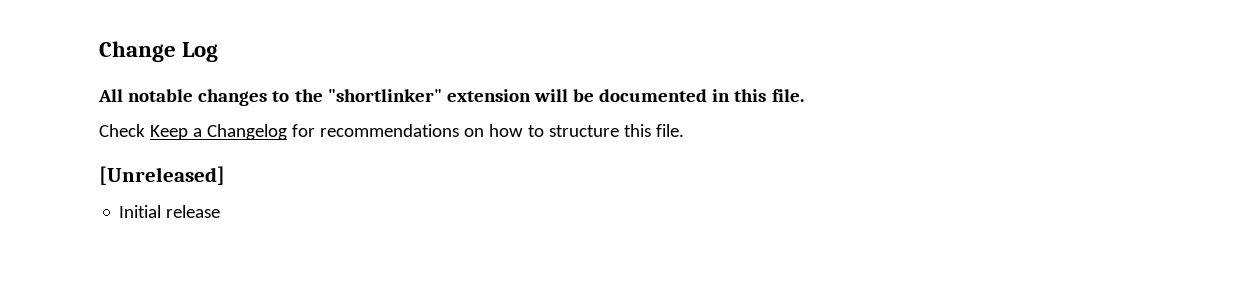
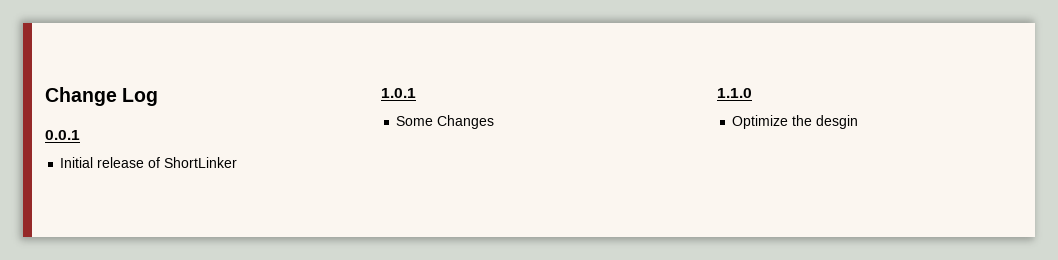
- All notable changes to the "shortlinker" extension will be documented in this file.
- Check Keep a Changelog for recommendations on how to structure this file.
- [Unreleased]
- Initial release
+ 0.0.1
+ Initial release of ShortLinker
+ 1.0.1
+ Some Changes
+ 1.1.0
+ Optimize the desgin

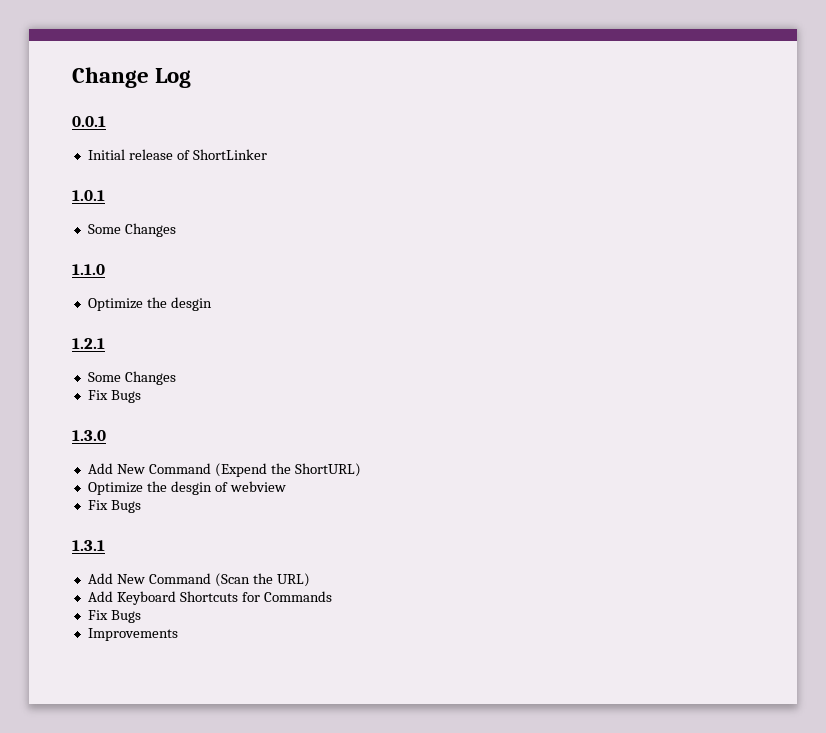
+ 1.2.1
+ Some Changes
+ Fix Bugs
+ 1.3.0
+ Add New Command (Expend the ShortURL)
+ Optimize the desgin of webview
+ Fix Bugs
+ 1.3.1
+ Add New Command (Scan the URL)
+ Add Keyboard Shortcuts for Commands
+ Fix Bugs
+ Improvements

